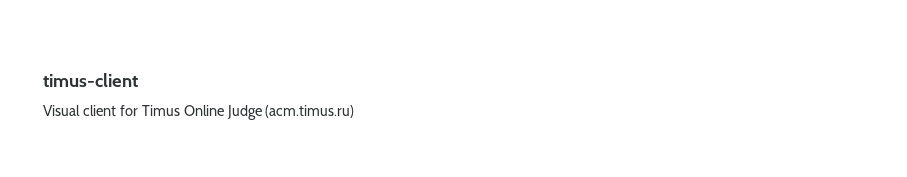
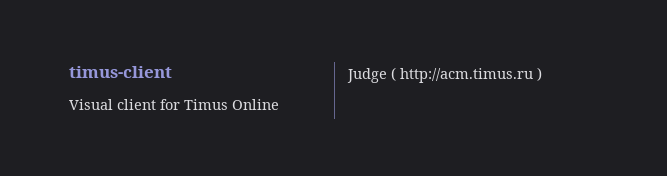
- Visual client for Timus Online Judge (acm.timus.ru)
+ Visual client for Timus Online Judge ( http://acm.timus.ru )

